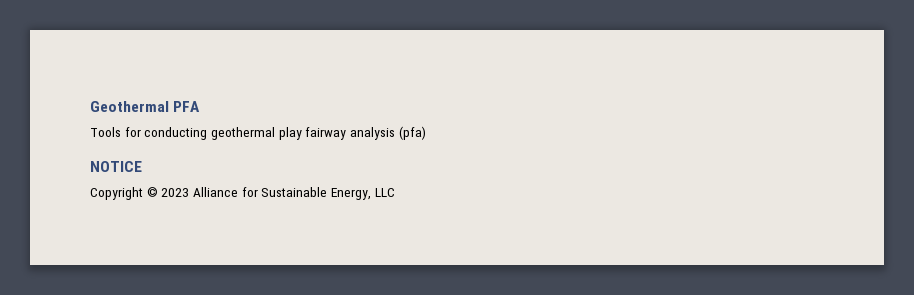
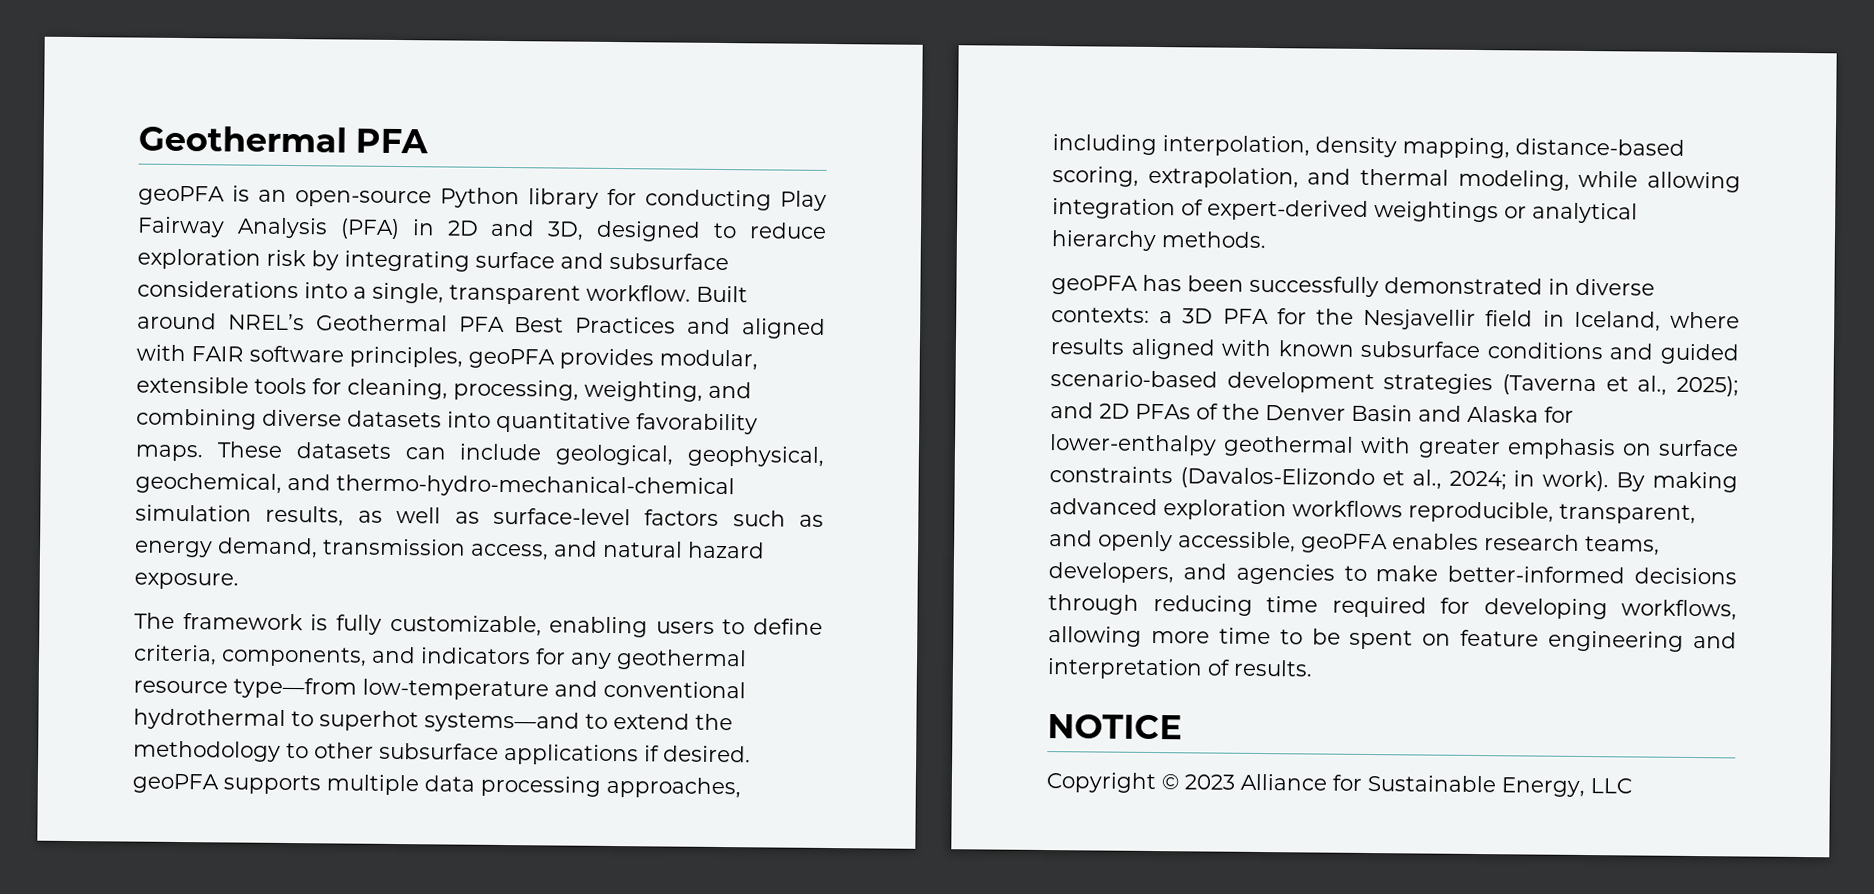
- Tools for conducting geothermal play fairway analysis (pfa)
+ geoPFA is an open-source Python library for conducting Play Fairway Analysis (PFA) in 2D and 3D, designed to reduce exploration risk by integrating surface and subsurface considerations into a single, transparent workflow. Built around NREL’s Geothermal PFA Best Practices and aligned with FAIR software principles, geoPFA provides modular, extensible tools for cleaning, processing, weighting, and combining diverse datasets into quantitative favorability maps. These datasets can include geological, geophysical, geochemical, and thermo-hydro-mechanical-chemical simulation results, as well as surface-level factors such as energy demand, transmission access, and natural hazard exposure.
+ The framework is fully customizable, enabling users to define criteria, components, and indicators for any geothermal resource type—from low-temperature and conventional hydrothermal to superhot systems—and to extend the methodology to other subsurface applications if desired. geoPFA supports multiple data processing approaches, including interpolation, density mapping, distance-based scoring, extrapolation, and thermal modeling, while allowing integration of expert-derived weightings or analytical hierarchy methods.
+ geoPFA has been successfully demonstrated in diverse contexts: a 3D PFA for the Nesjavellir field in Iceland, where results aligned with known subsurface conditions and guided scenario-based development strategies (Taverna et al., 2025); and 2D PFAs of the Denver Basin and Alaska for lower-enthalpy geothermal with greater emphasis on surface constraints (Davalos-Elizondo et al., 2024; in work). By making advanced exploration workflows reproducible, transparent, and openly accessible, geoPFA enables research teams, developers, and agencies to make better-informed decisions through reducing time required for developing workflows, allowing more time to be spent on feature engineering and interpretation of results.

